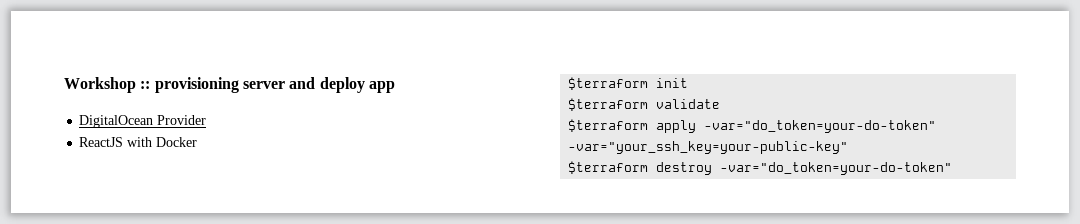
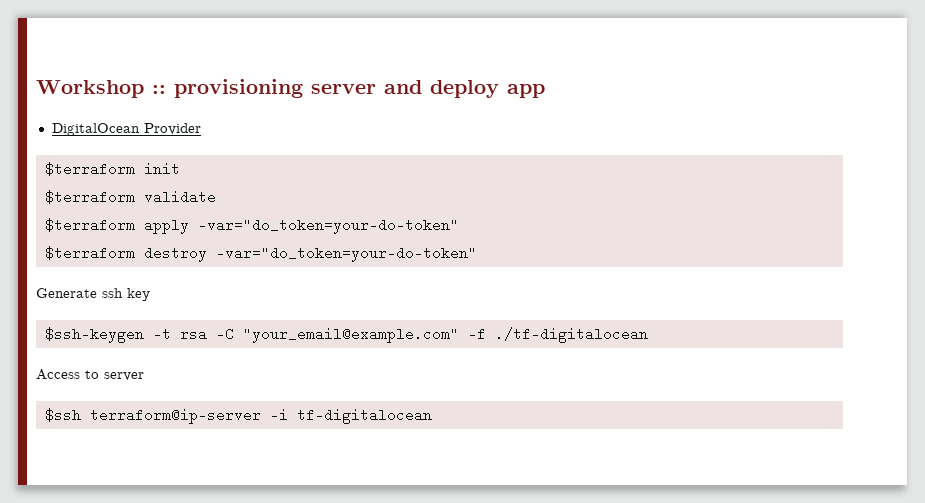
- ReactJS with Docker
- $terraform apply -var="do_token=your-do-token" -var="your_ssh_key=your-public-key"
+ $terraform apply -var="do_token=your-do-token"
+ Generate ssh key
+ $ssh-keygen -t rsa -C "your_email@example.com" -f ./tf-digitalocean
+ Access to server
+ $ssh terraform@ip-server -i tf-digitalocean

